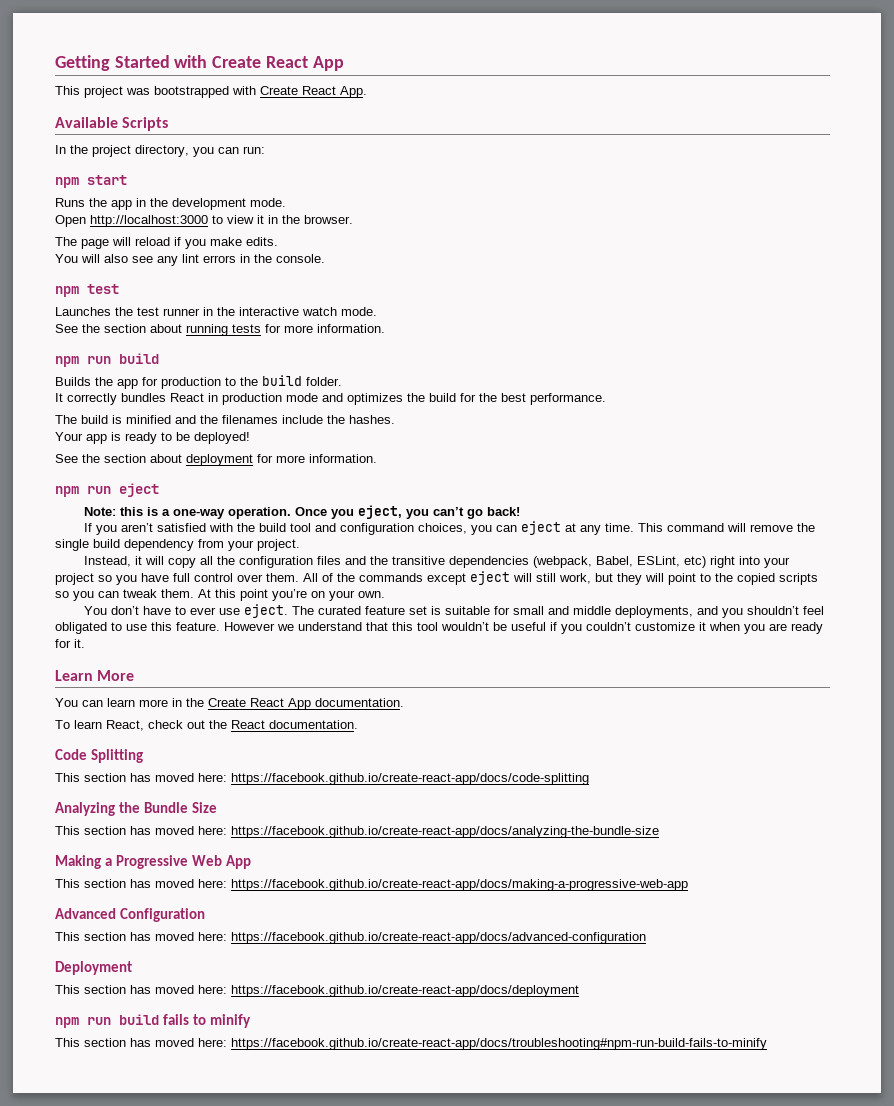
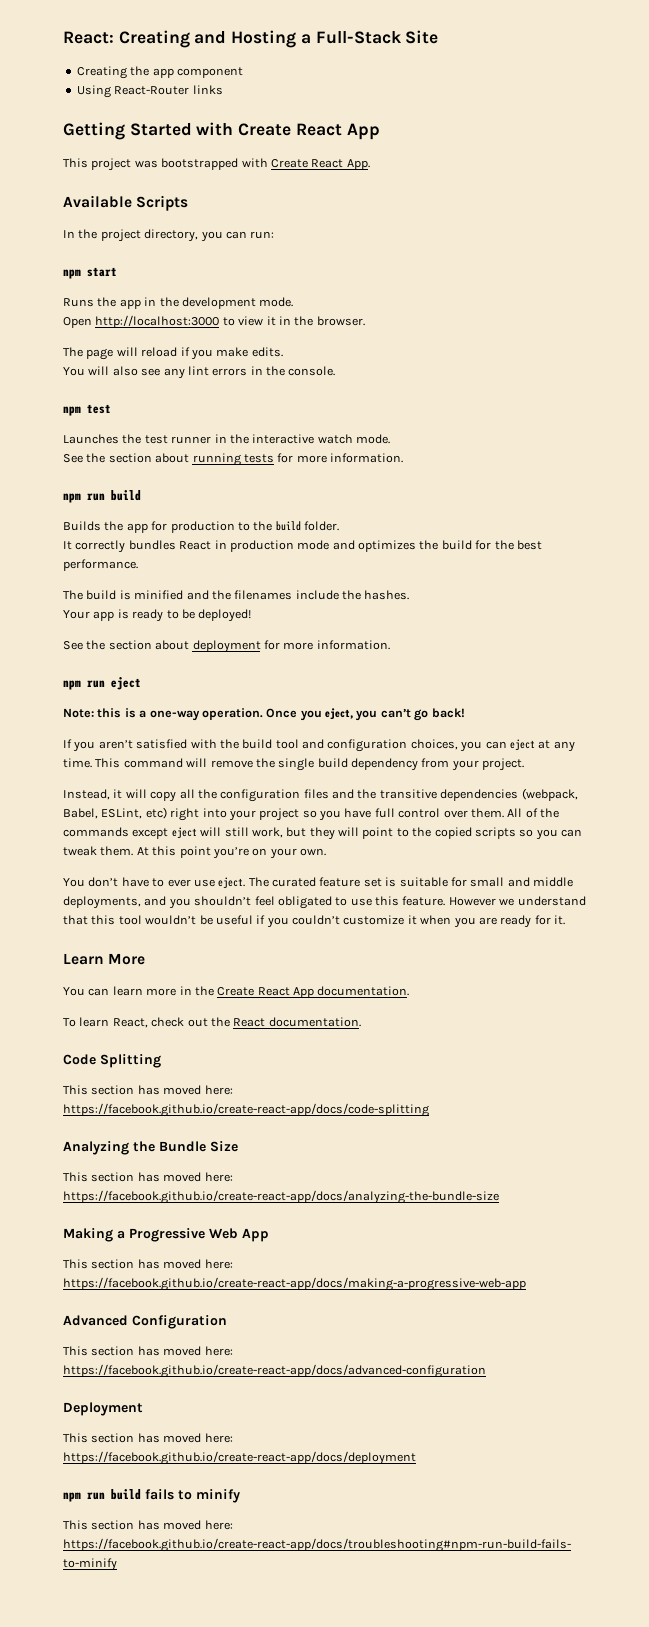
+ React: Creating and Hosting a Full-Stack Site
+ Creating the app component
+ Using React-Router links

